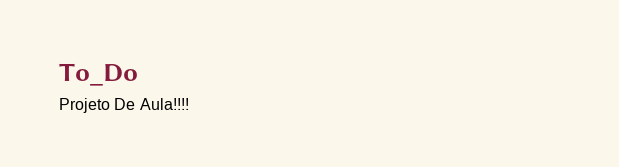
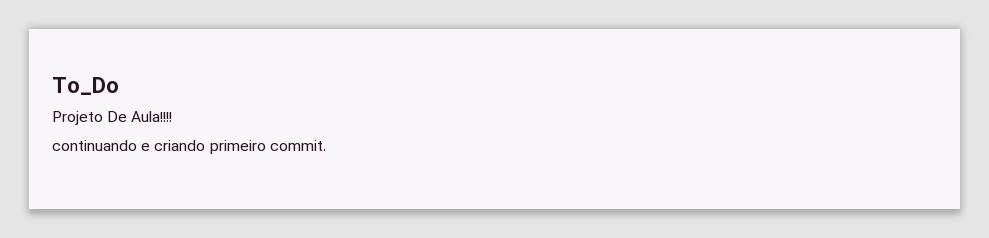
+ continuando e criando primeiro commit.

